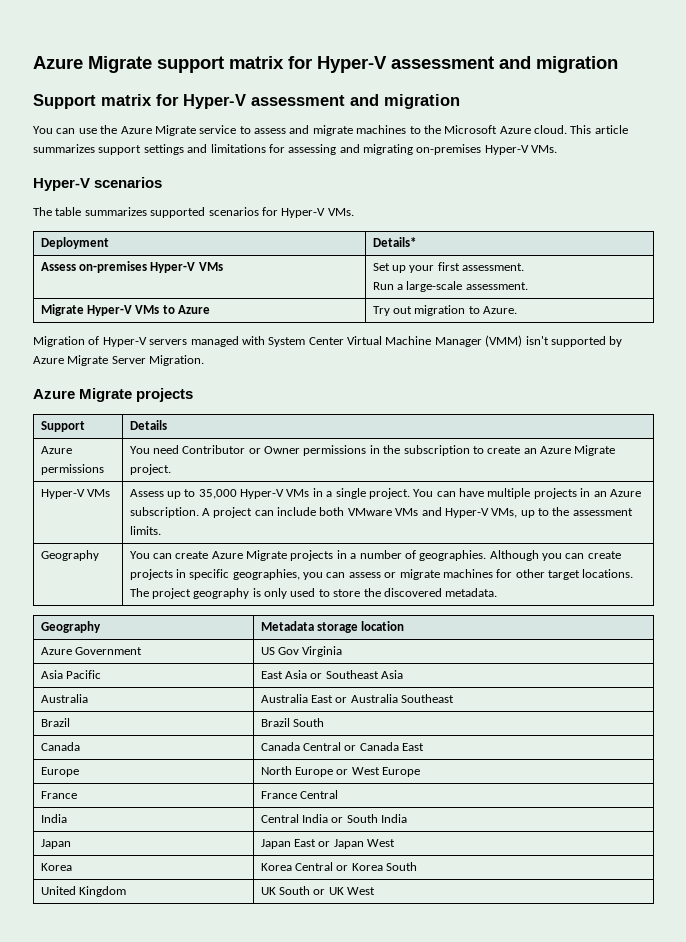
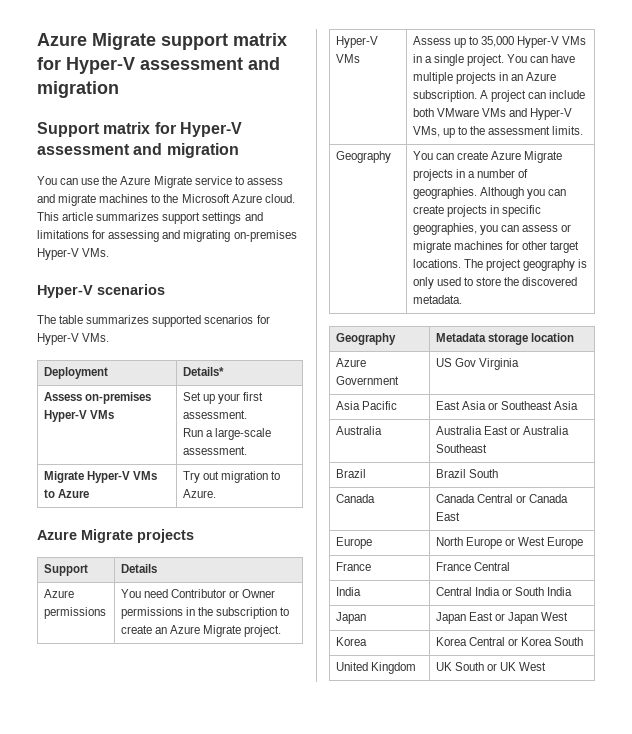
- Migration of Hyper-V servers managed with System Center Virtual Machine Manager (VMM) isn't supported by Azure Migrate Server Migration.

